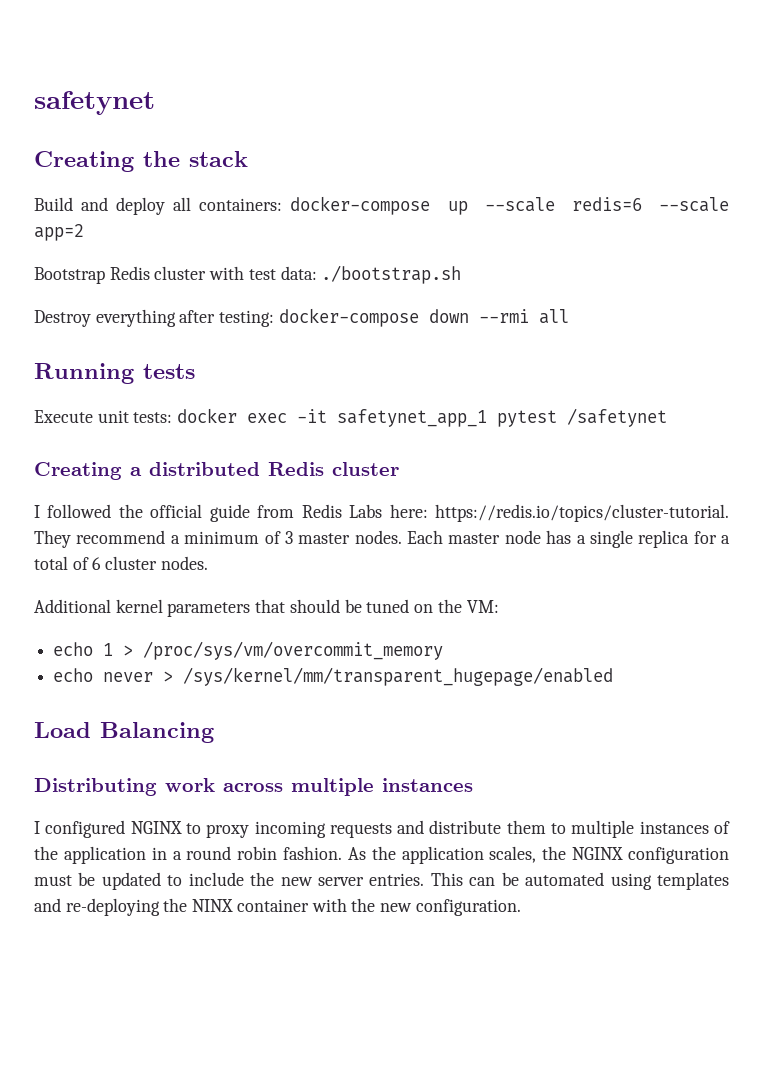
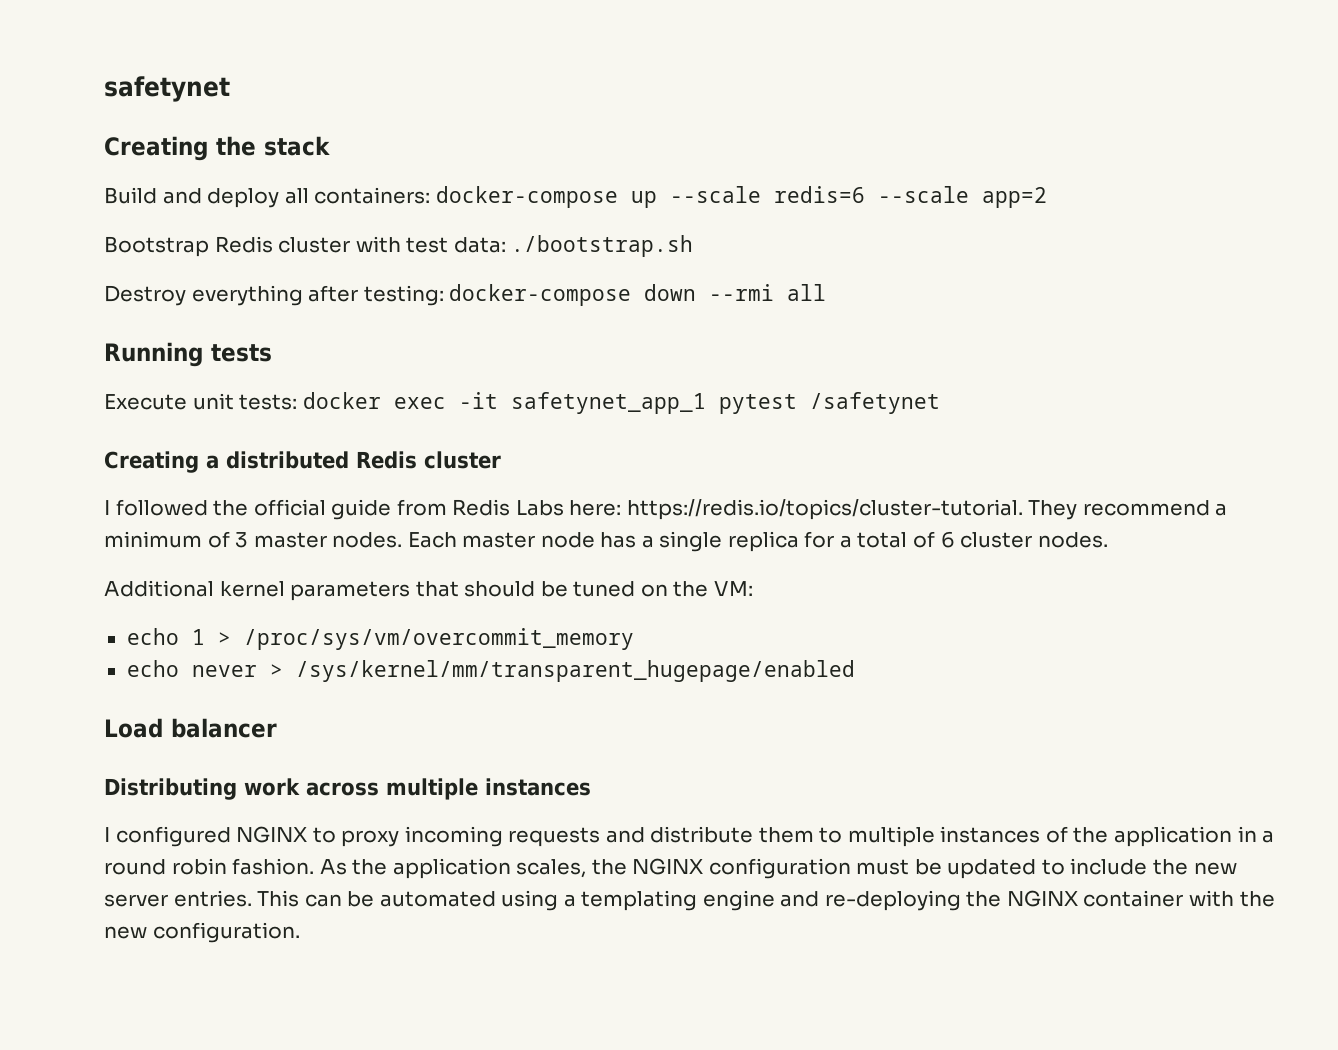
- Load Balancing
+ Load balancer
- This can be automated using templates and re-deploying the NINX container with the new configuration.
+ This can be automated using a templating engine and re-deploying the NGINX container with the new configuration.

